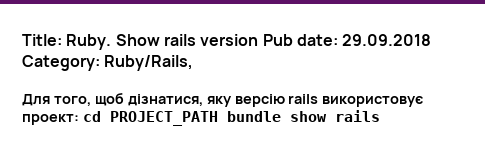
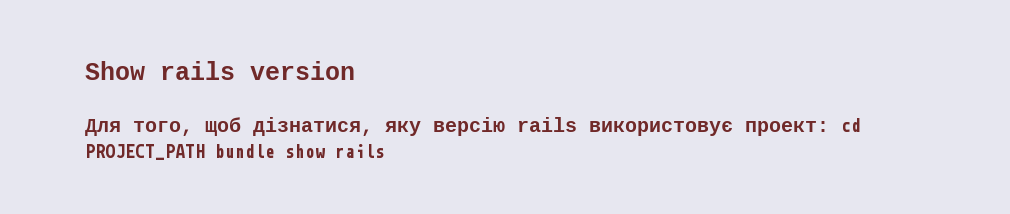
- Title: Ruby. Show rails version Pub date: 29.09.2018 Category: Ruby/Rails,
+ Show rails version

